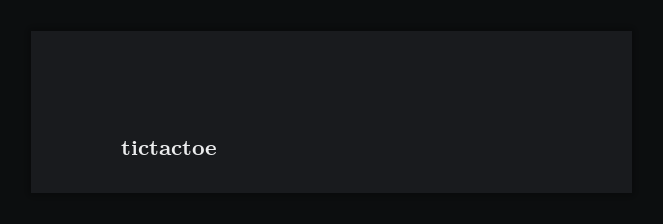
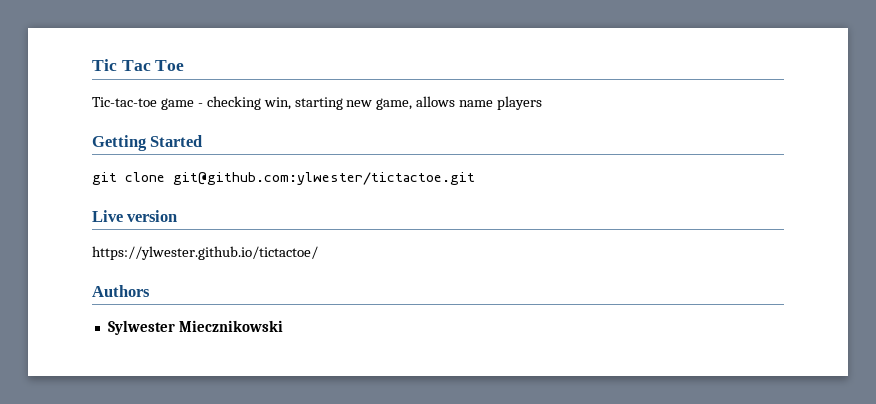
- tictactoe
+ Tic Tac Toe
+ Tic-tac-toe game - checking win, starting new game, allows name players
+ Getting Started
+ git clone git@github.com:ylwester/tictactoe.git
+ Live version
+ https://ylwester.github.io/tictactoe/
+ Authors
+ Sylwester Miecznikowski

